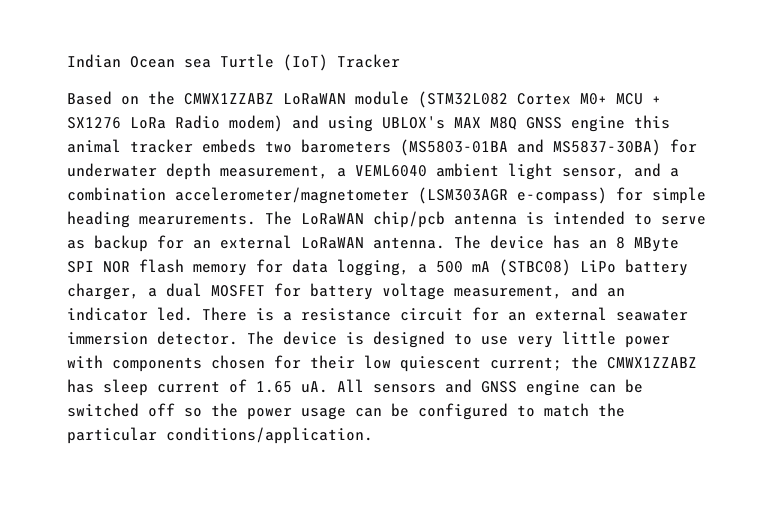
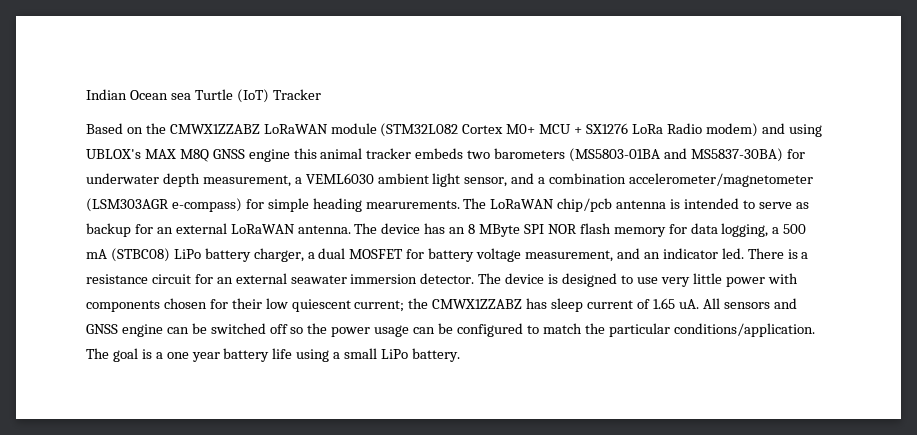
- Based on the CMWX1ZZABZ LoRaWAN module (STM32L082 Cortex M0+ MCU + SX1276 LoRa Radio modem) and using UBLOX's MAX M8Q GNSS engine this animal tracker embeds two barometers (MS5803-01BA and MS5837-30BA) for underwater depth measurement, a VEML6040 ambient light sensor, and a combination accelerometer/magnetometer (LSM303AGR e-compass) for simple heading mearurements.
+ Based on the CMWX1ZZABZ LoRaWAN module (STM32L082 Cortex M0+ MCU + SX1276 LoRa Radio modem) and using UBLOX's MAX M8Q GNSS engine this animal tracker embeds two barometers (MS5803-01BA and MS5837-30BA) for underwater depth measurement, a VEML6030 ambient light sensor, and a combination accelerometer/magnetometer (LSM303AGR e-compass) for simple heading mearurements.
+ The goal is a one year battery life using a small LiPo battery.

